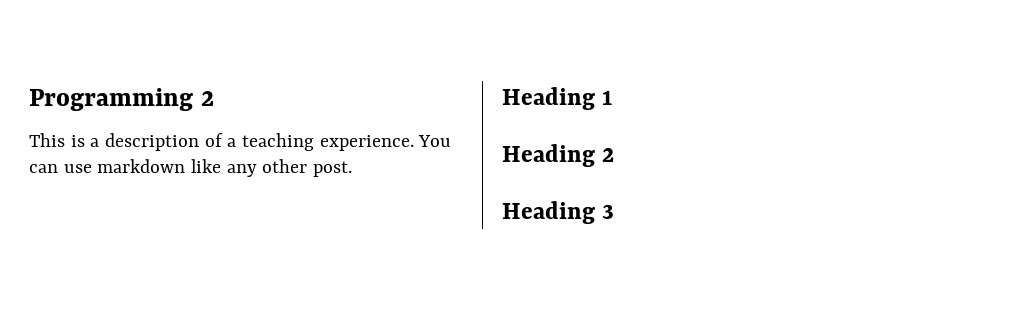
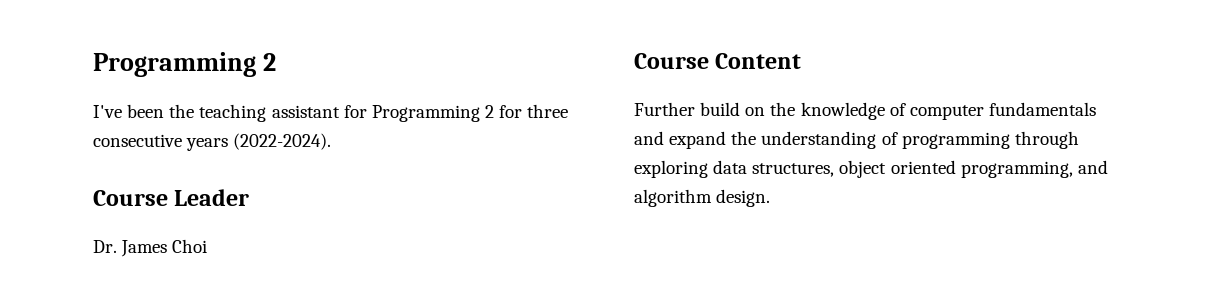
- This is a description of a teaching experience. You can use markdown like any other post.
- Heading 1
- Heading 2
- Heading 3
+ I've been the teaching assistant for Programming 2 for three consecutive years (2022-2024).
+ Course Leader
+ Dr. James Choi
+ Course Content
+ Further build on the knowledge of computer fundamentals and expand the understanding of programming through exploring data structures, object oriented programming, and algorithm design.

